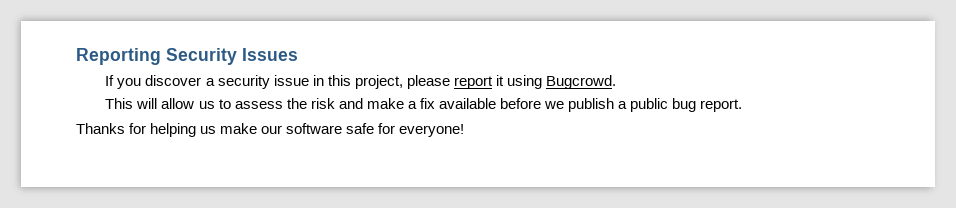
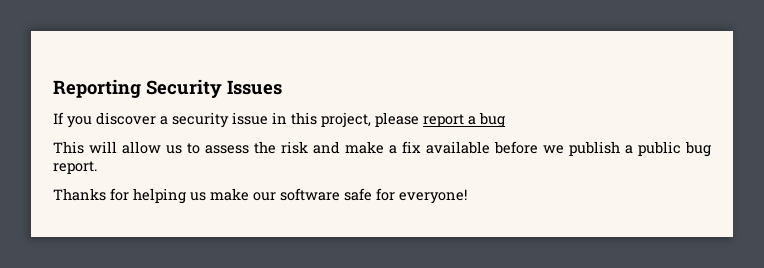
- If you discover a security issue in this project, please report it using Bugcrowd.
+ If you discover a security issue in this project, please report a bug

